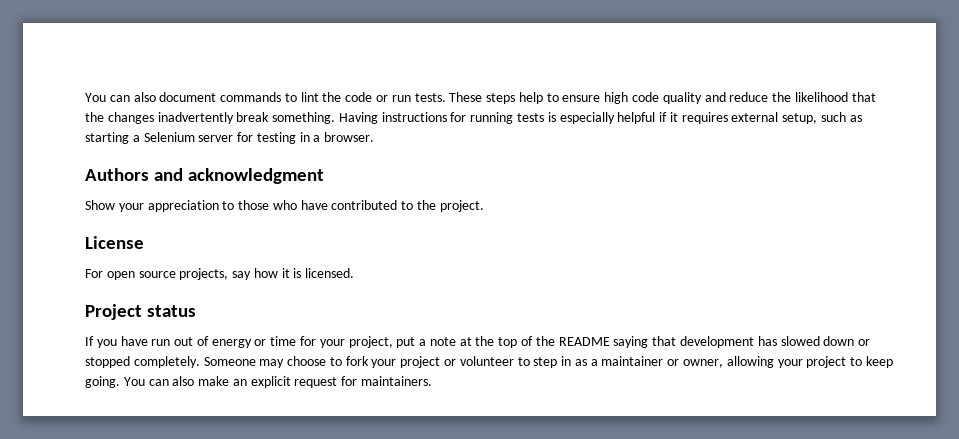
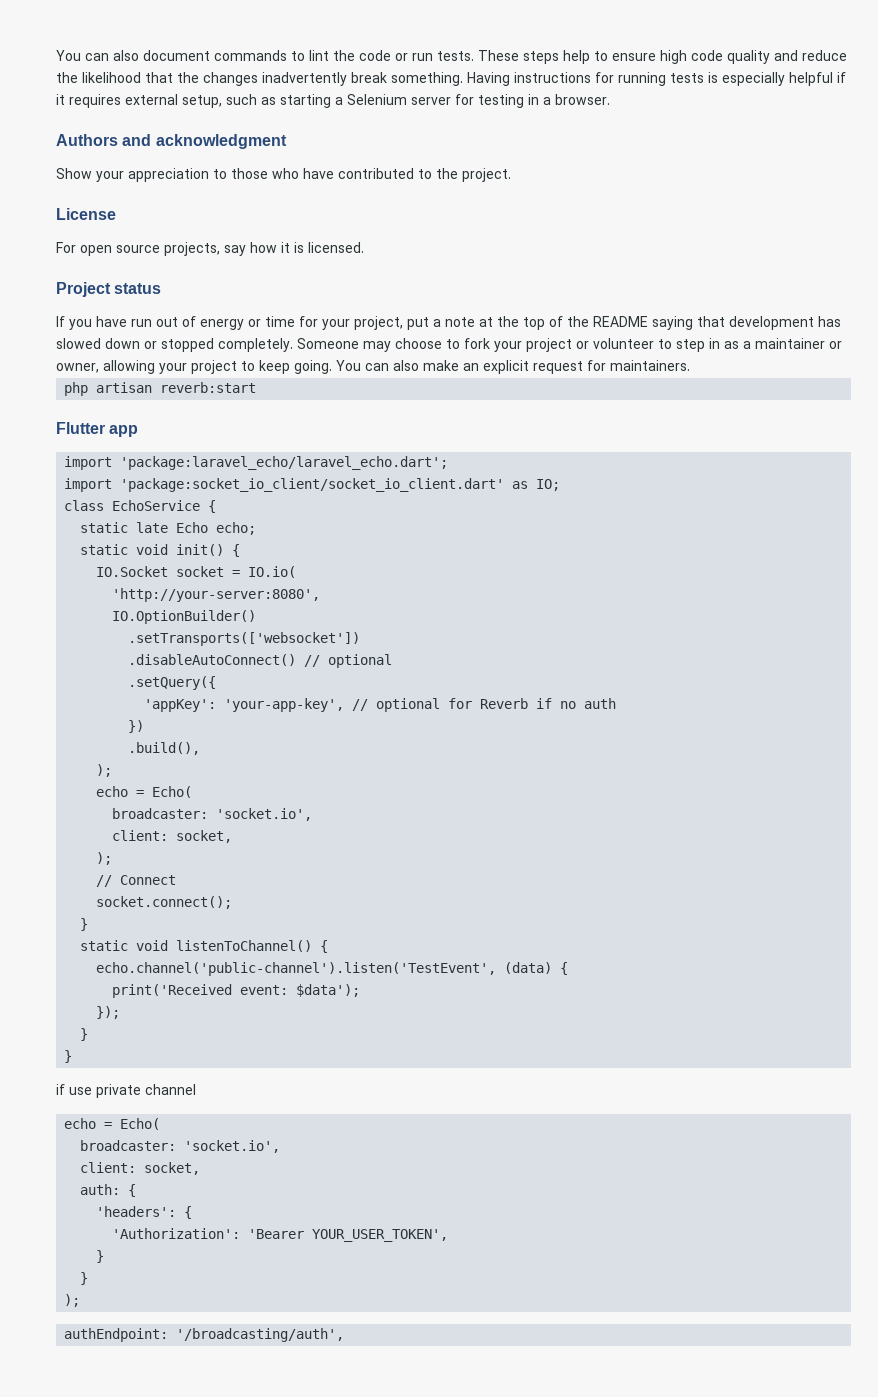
+ php artisan reverb:start
+ Flutter app
+ import 'package:laravel_echo/laravel_echo.dart';
+ import 'package:socket_io_client/socket_io_client.dart' as IO;
+ class EchoService {
+ static late Echo echo;
+ static void init() {
+ IO.Socket socket = IO.io(
+ 'http://your-server:8080',
+ IO.OptionBuilder()
+ .setTransports(['websocket'])
+ .disableAutoConnect() // optional
+ .setQuery({
+ 'appKey': 'your-app-key', // optional for Reverb if no auth
+ })
+ .build(),
+ );
+ echo = Echo(
+ broadcaster: 'socket.io',
+ client: socket,
+ );
+ // Connect
+ socket.connect();
+ }
+ static void listenToChannel() {
+ echo.channel('public-channel').listen('TestEvent', (data) {
+ print('Received event: $data');
+ });
+ }
+ }
+ if use private channel
+ echo = Echo(
+ broadcaster: 'socket.io',
+ client: socket,
+ auth: {
+ 'headers': {
+ 'Authorization': 'Bearer YOUR_USER_TOKEN',
+ }
+ }
+ );
+ authEndpoint: '/broadcasting/auth',

